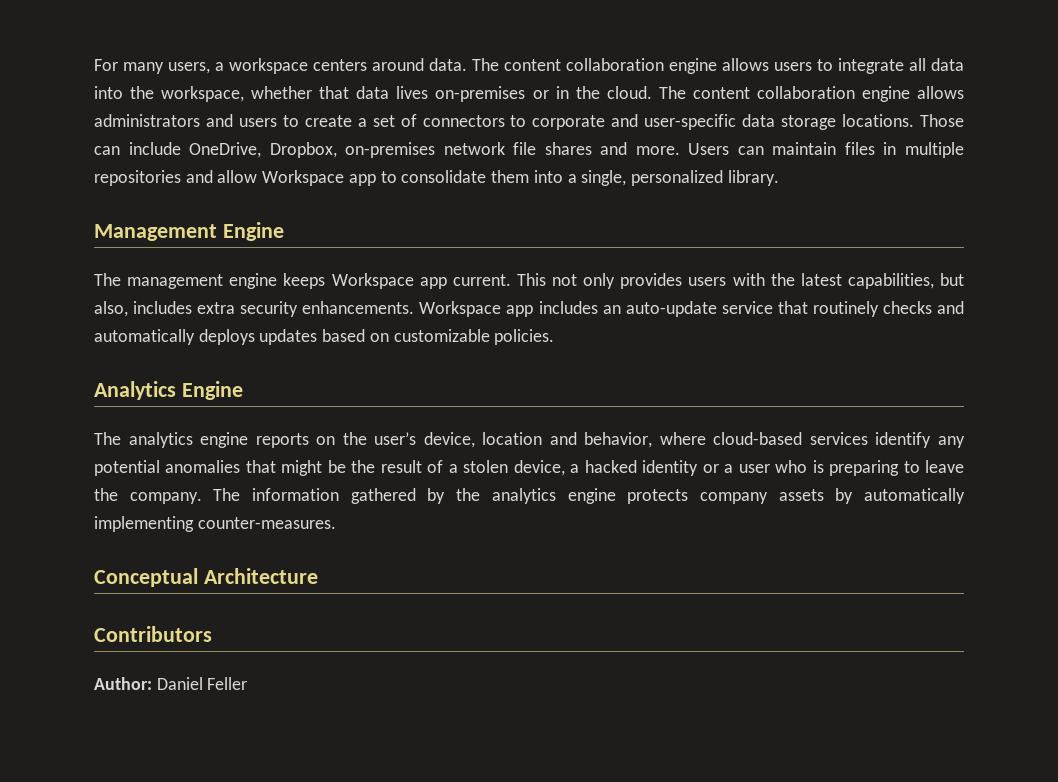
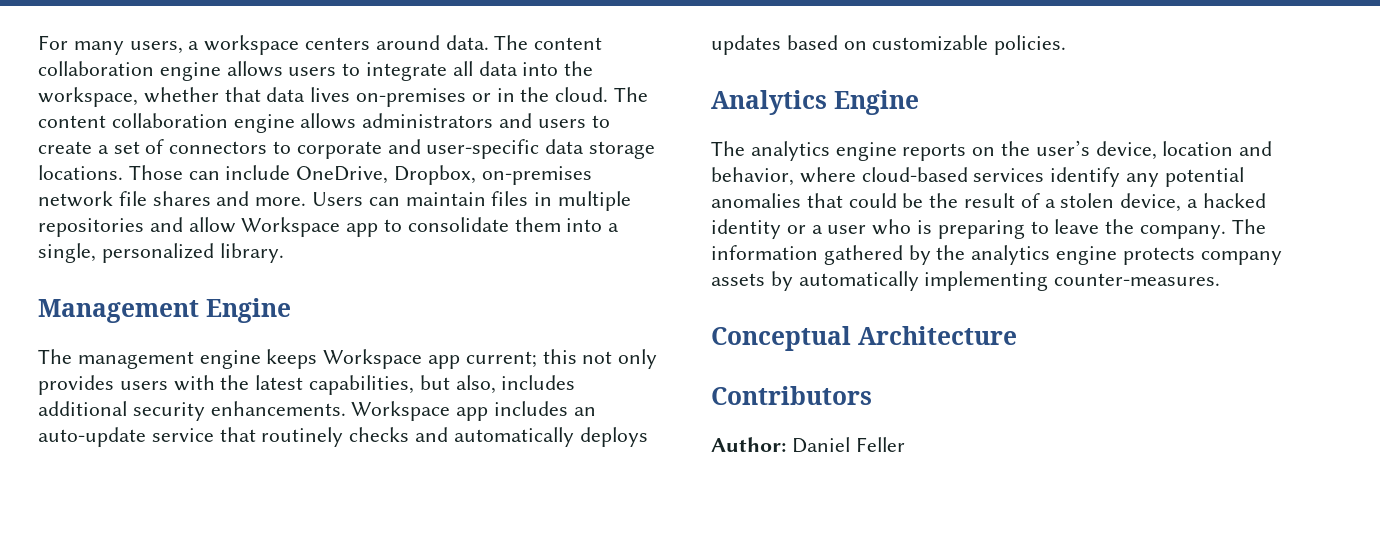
- The management engine keeps Workspace app current. This not only provides users with the latest capabilities, but also, includes extra security enhancements.
+ The management engine keeps Workspace app current; this not only provides users with the latest capabilities, but also, includes additional security enhancements.
- The analytics engine reports on the user’s device, location and behavior, where cloud-based services identify any potential anomalies that might be the result of a stolen device, a hacked identity or a user who is preparing to leave the company.
+ The analytics engine reports on the user’s device, location and behavior, where cloud-based services identify any potential anomalies that could be the result of a stolen device, a hacked identity or a user who is preparing to leave the company.

